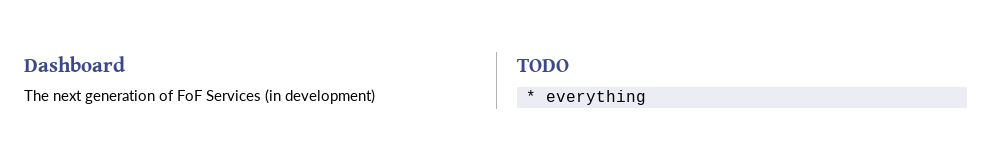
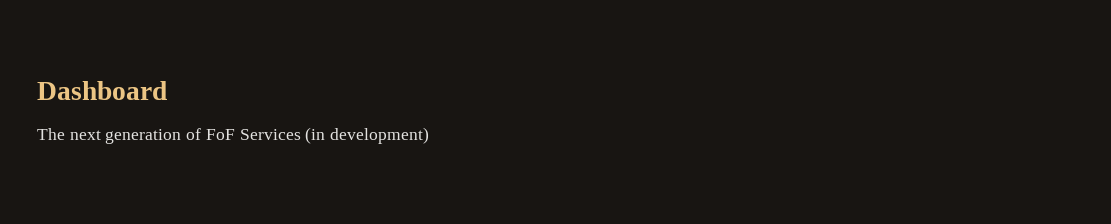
- TODO
- * everything

